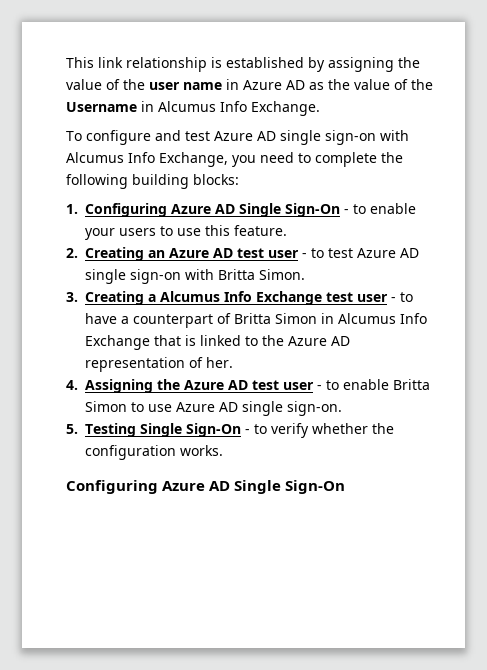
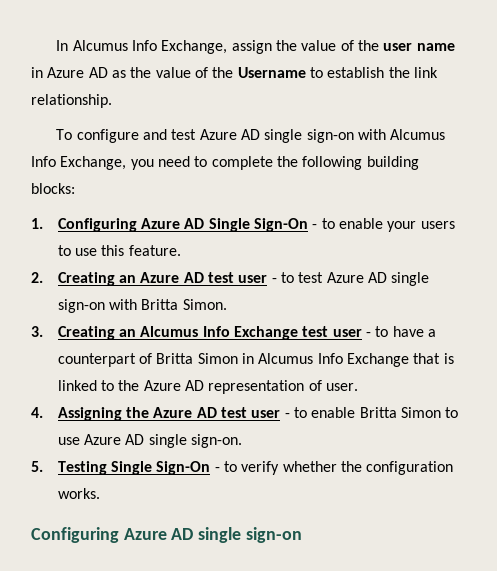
- This link relationship is established by assigning the value of the user name in Azure AD as the value of the Username in Alcumus Info Exchange.
+ In Alcumus Info Exchange, assign the value of the user name in Azure AD as the value of the Username to establish the link relationship.
- 3. Creating a Alcumus Info Exchange test user - to have a counterpart of Britta Simon in Alcumus Info Exchange that is linked to the Azure AD representation of her.
+ 3. Creating an Alcumus Info Exchange test user - to have a counterpart of Britta Simon in Alcumus Info Exchange that is linked to the Azure AD representation of user.
  5. Testing Single Sign-On - to verify whether the configuration works.
- Configuring Azure AD Single Sign-On
+ Configuring Azure AD single sign-on

